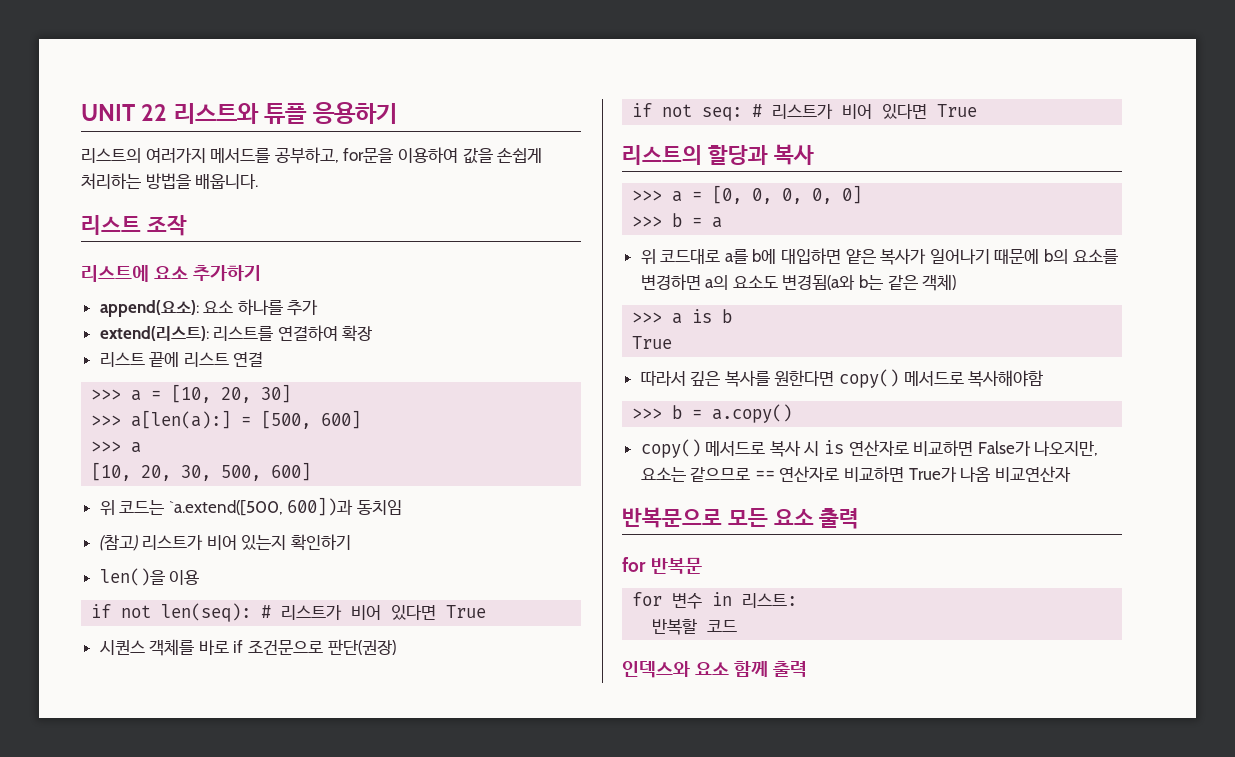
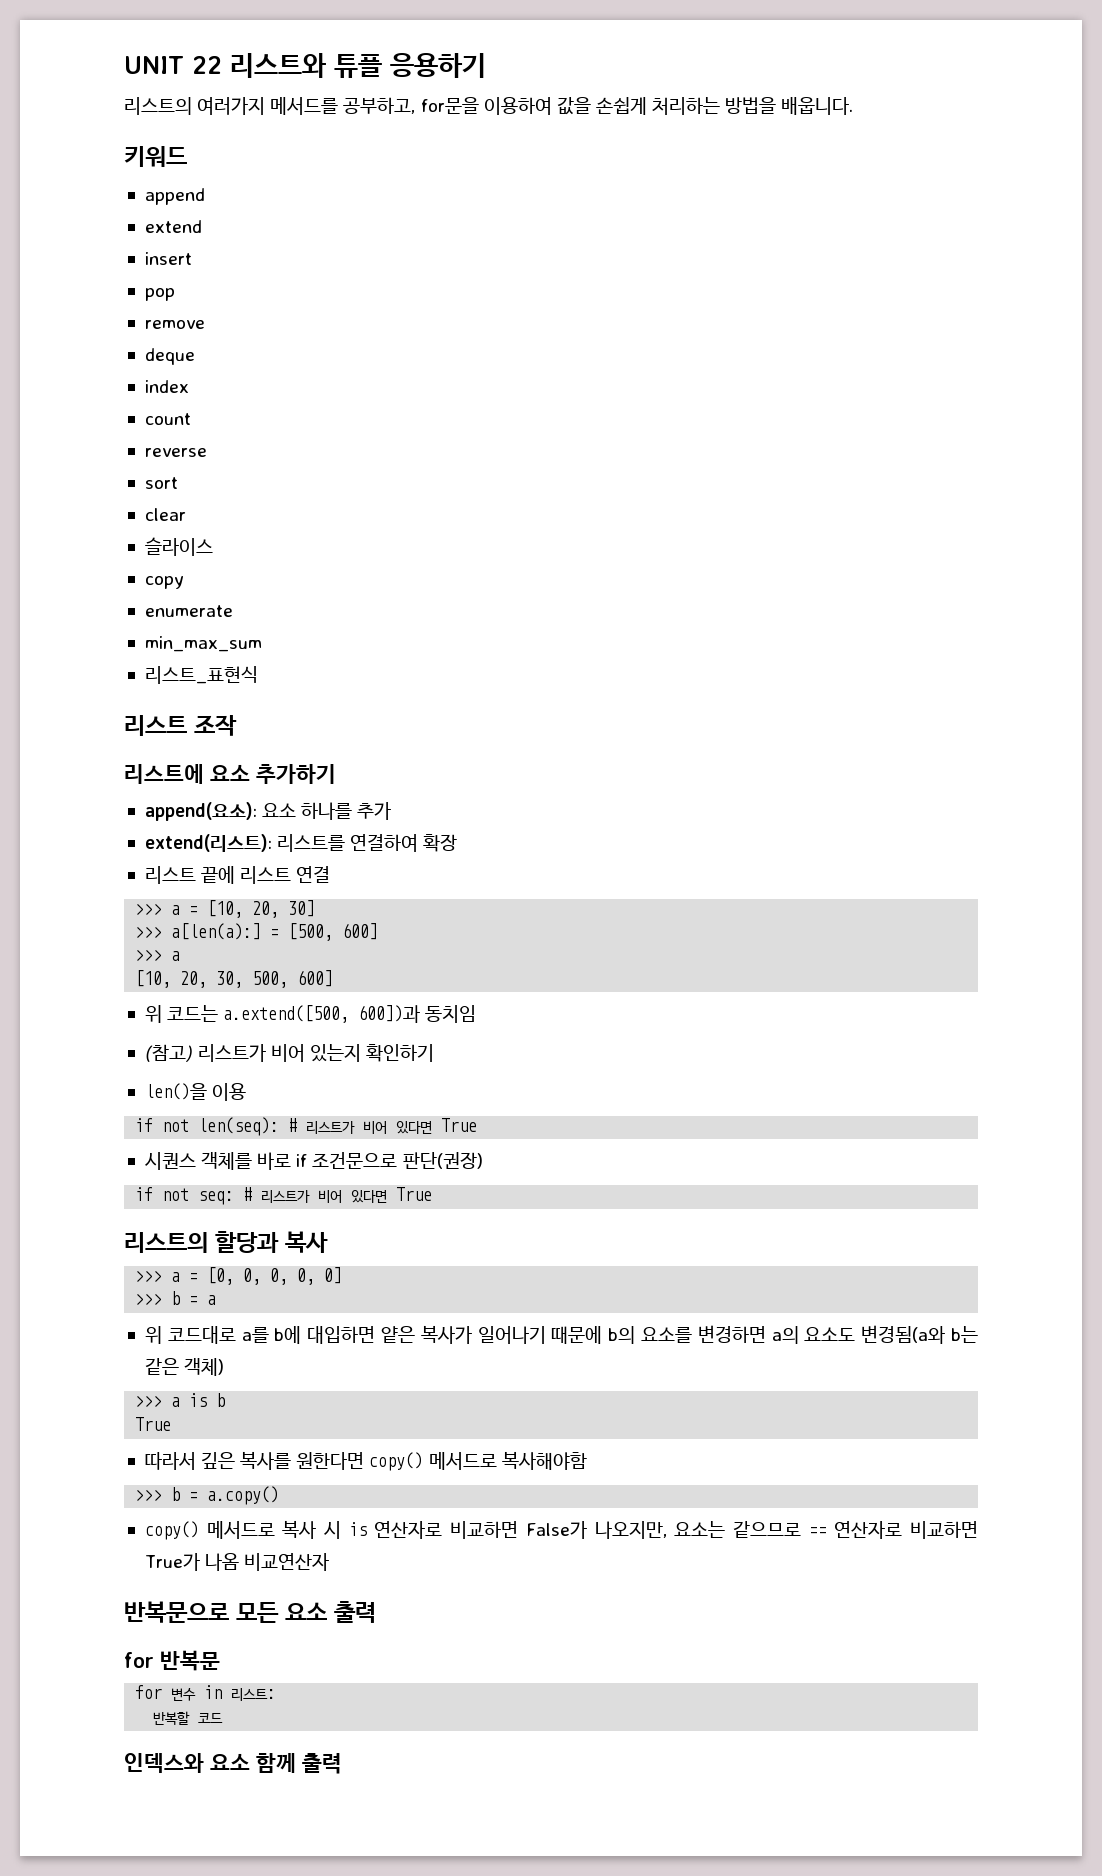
+ 키워드
+ append
+ extend
+ insert
+ pop
+ remove
+ deque
+ index
+ count
+ reverse
+ sort
+ clear
+ 슬라이스
+ copy
+ enumerate
+ min_max_sum
+ 리스트_표현식
- 위 코드는 `a.extend([500, 600])과 동치임
+ 위 코드는 a.extend([500, 600])과 동치임

